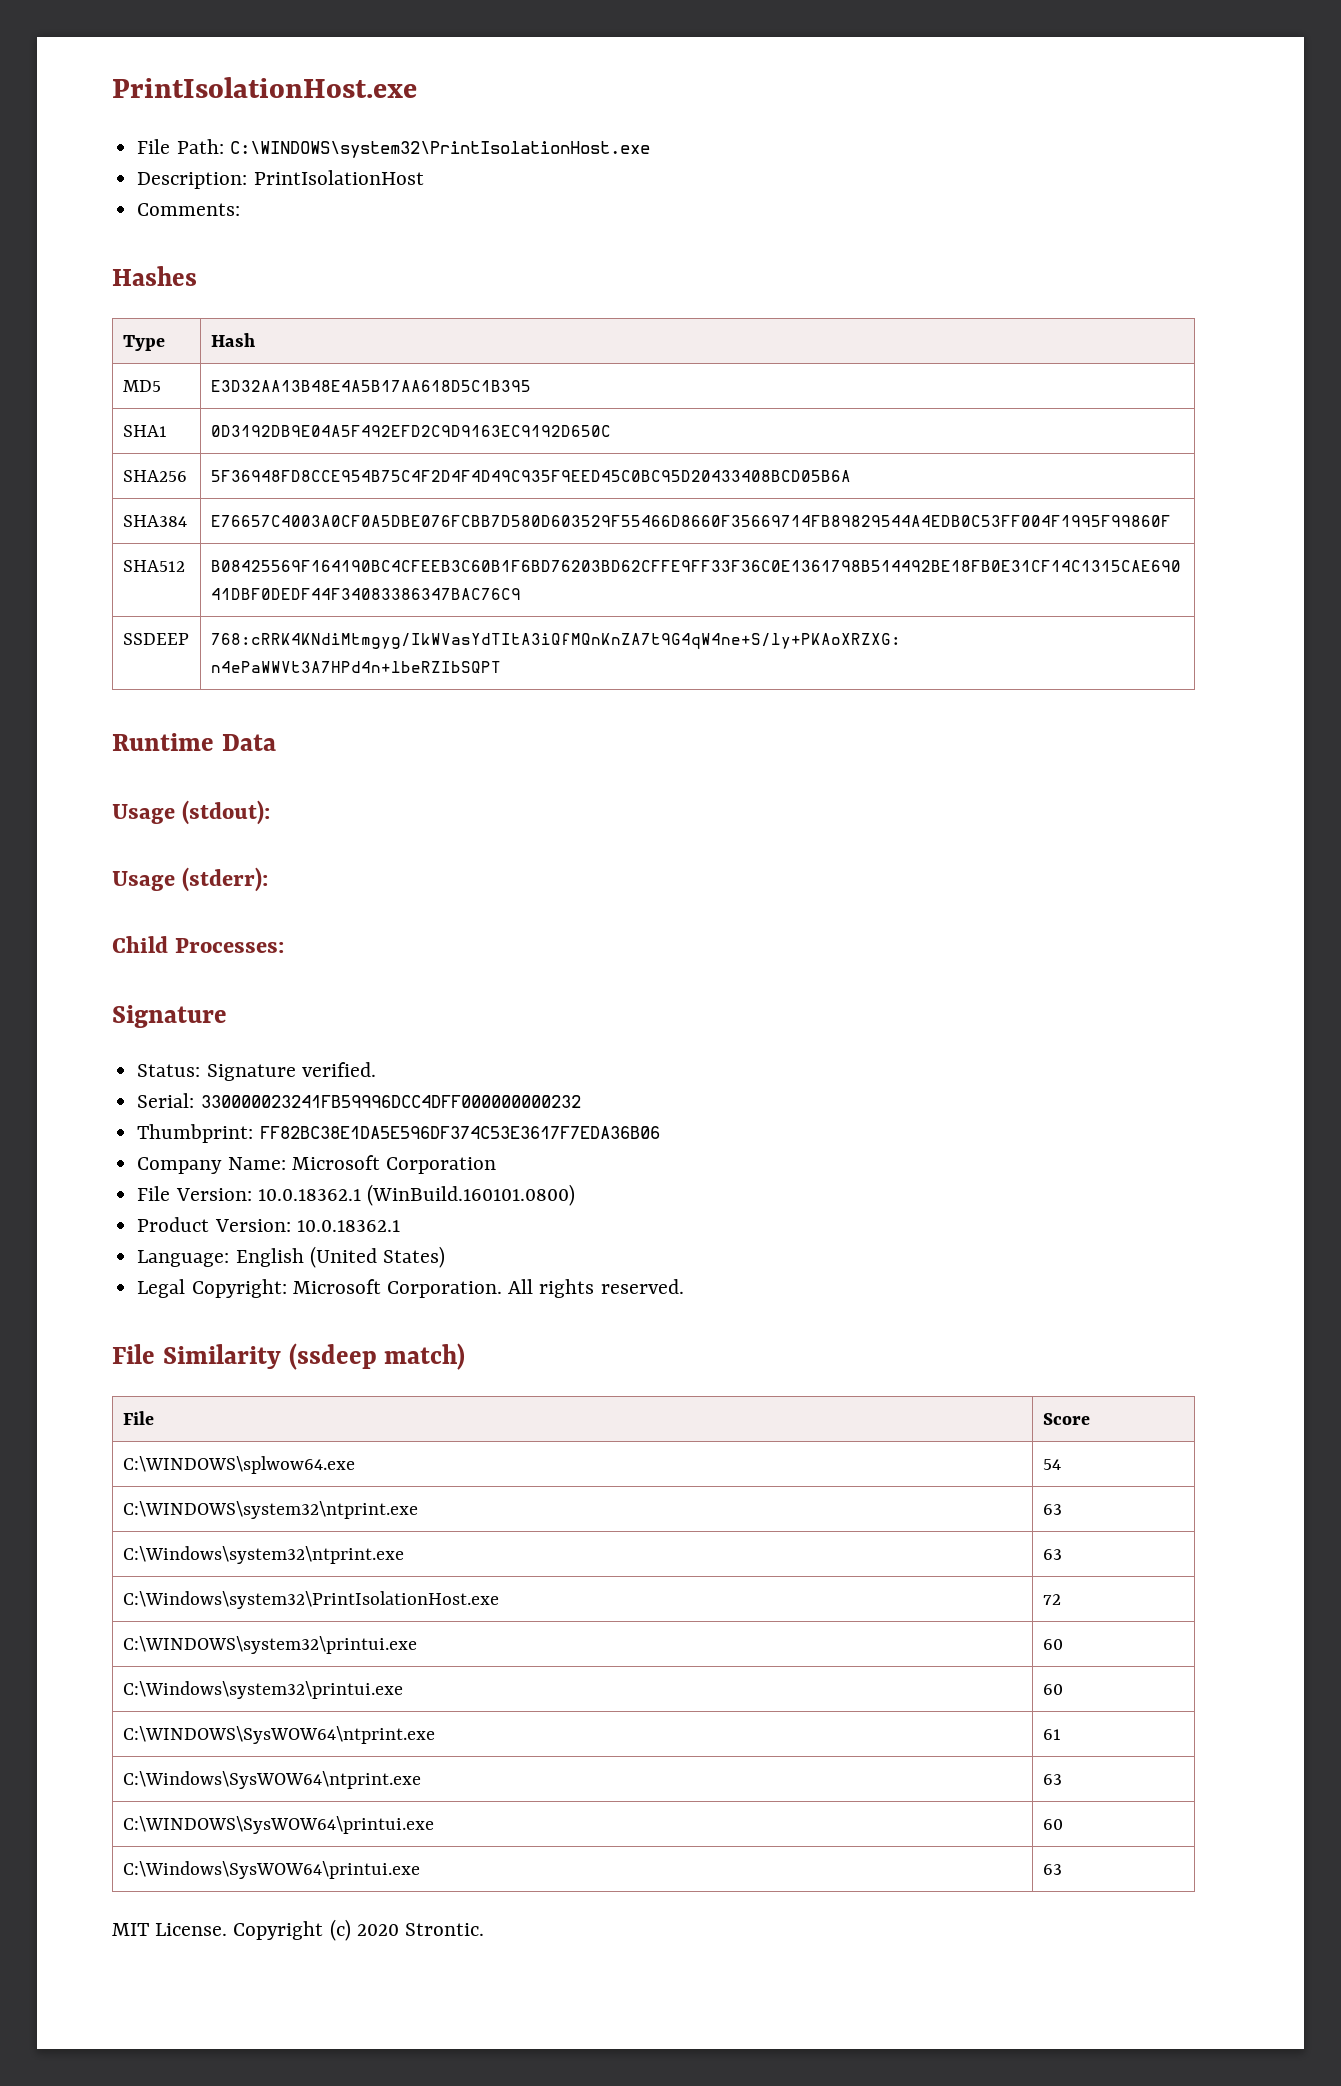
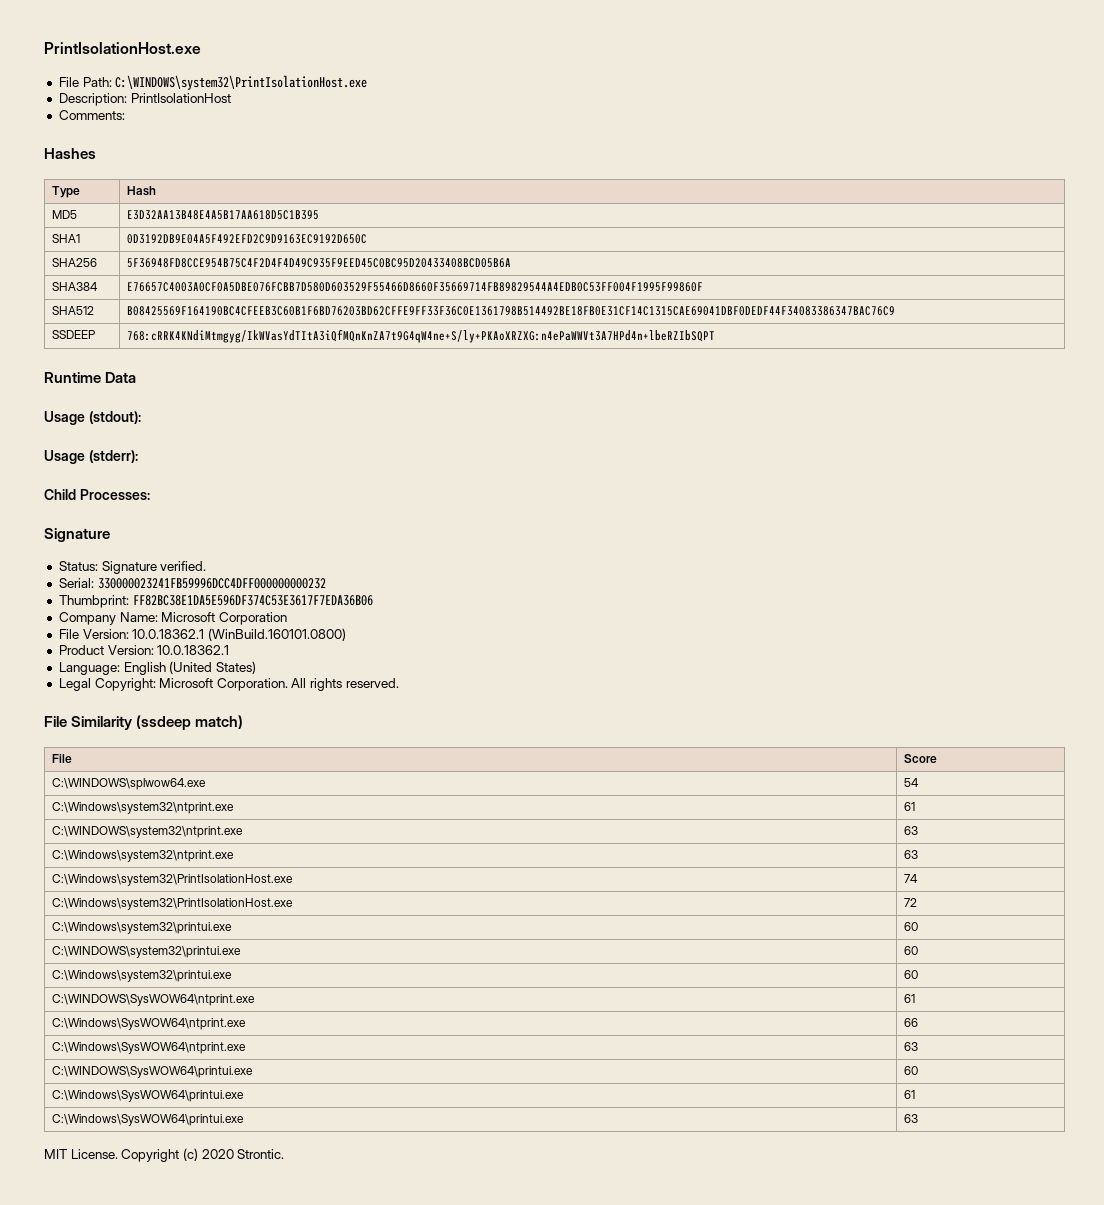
+ C:\Windows\system32\ntprint.exe | 61
+ C:\Windows\system32\PrintIsolationHost.exe | 74
  C:\Windows\system32\PrintIsolationHost.exe | 72
+ C:\Windows\system32\printui.exe | 60
+ C:\Windows\SysWOW64\ntprint.exe | 66
+ C:\Windows\SysWOW64\printui.exe | 61

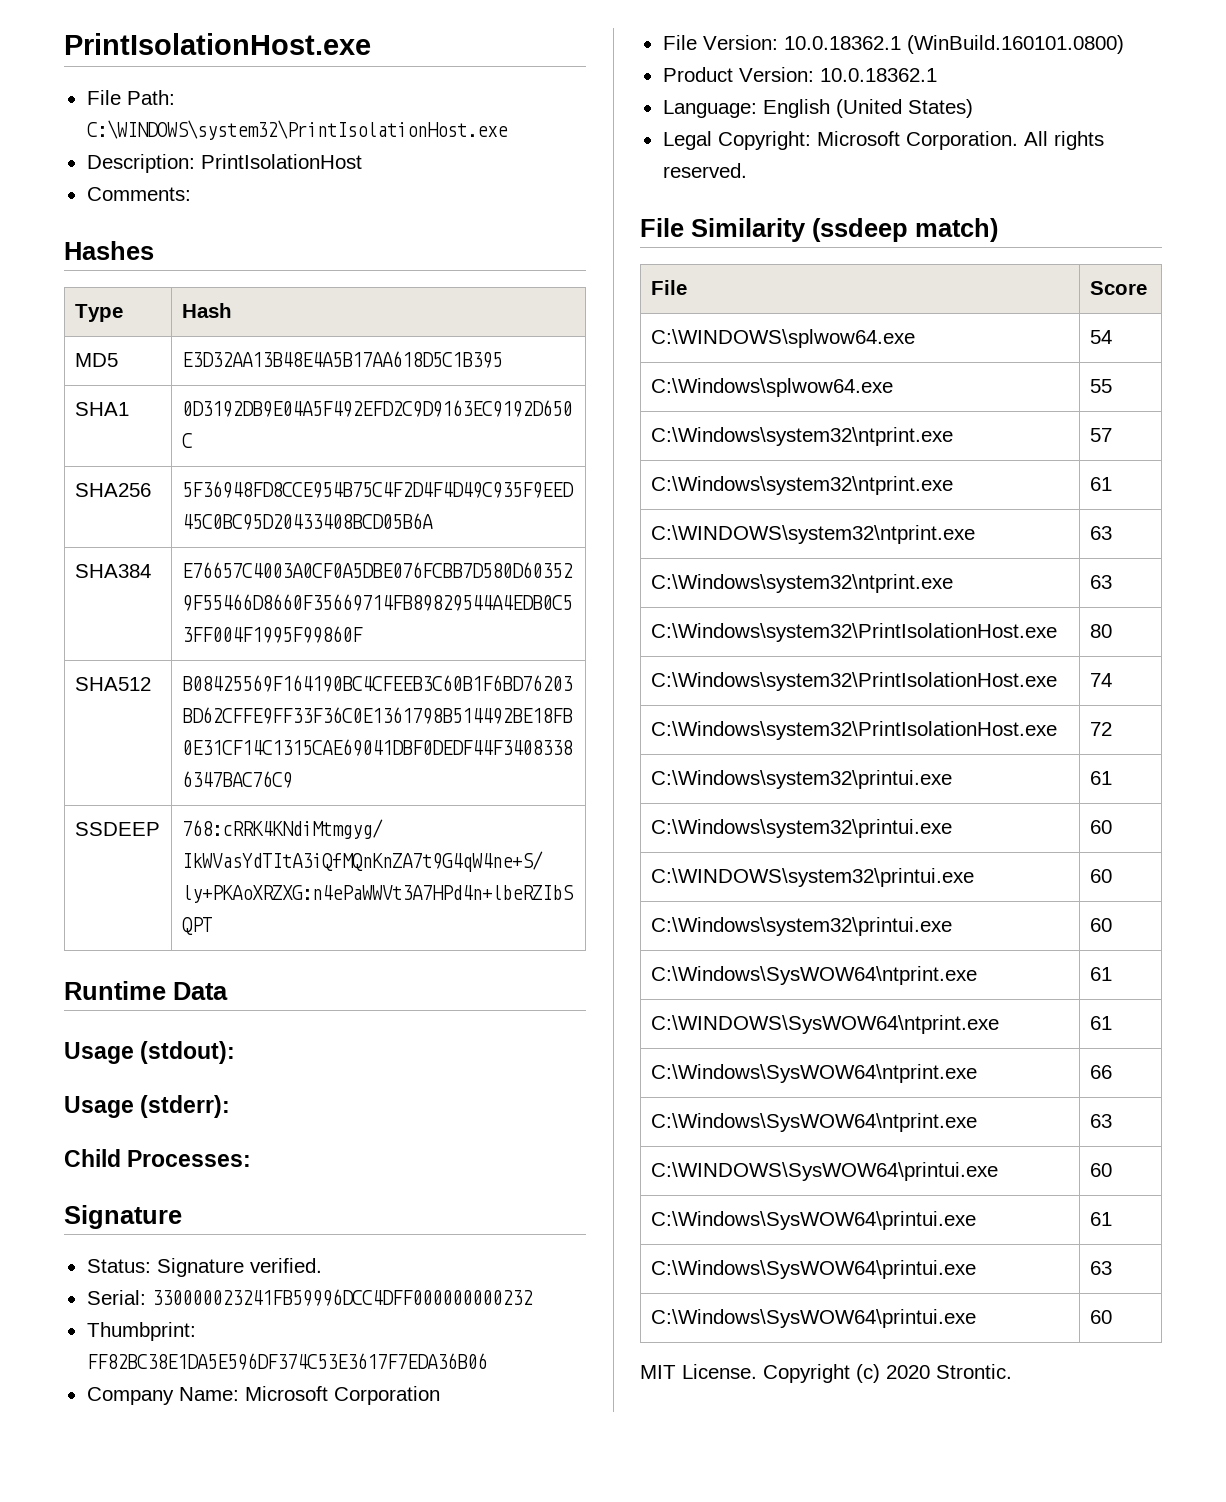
+ C:\Windows\splwow64.exe | 55
+ C:\Windows\system32\ntprint.exe | 57
+ C:\Windows\system32\PrintIsolationHost.exe | 80
+ C:\Windows\system32\printui.exe | 61
+ C:\Windows\SysWOW64\ntprint.exe | 61
+ C:\Windows\SysWOW64\printui.exe | 60

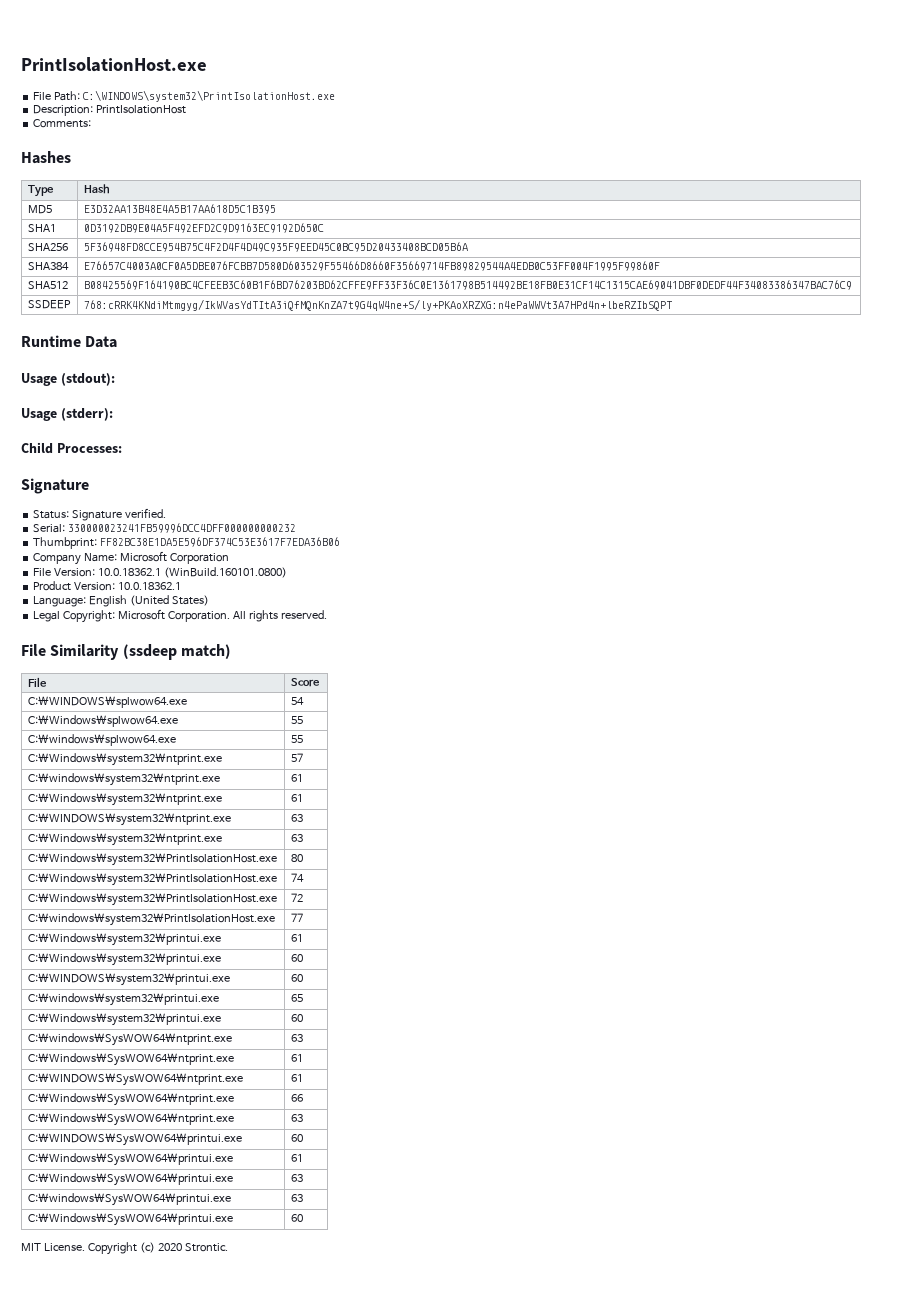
+ C:\windows\splwow64.exe | 55
+ C:\windows\system32\ntprint.exe | 61
+ C:\windows\system32\PrintIsolationHost.exe | 77
  C:\WINDOWS\system32\printui.exe | 60
+ C:\windows\system32\printui.exe | 65
  C:\Windows\system32\printui.exe | 60
+ C:\windows\SysWOW64\ntprint.exe | 63
+ C:\windows\SysWOW64\printui.exe | 63

